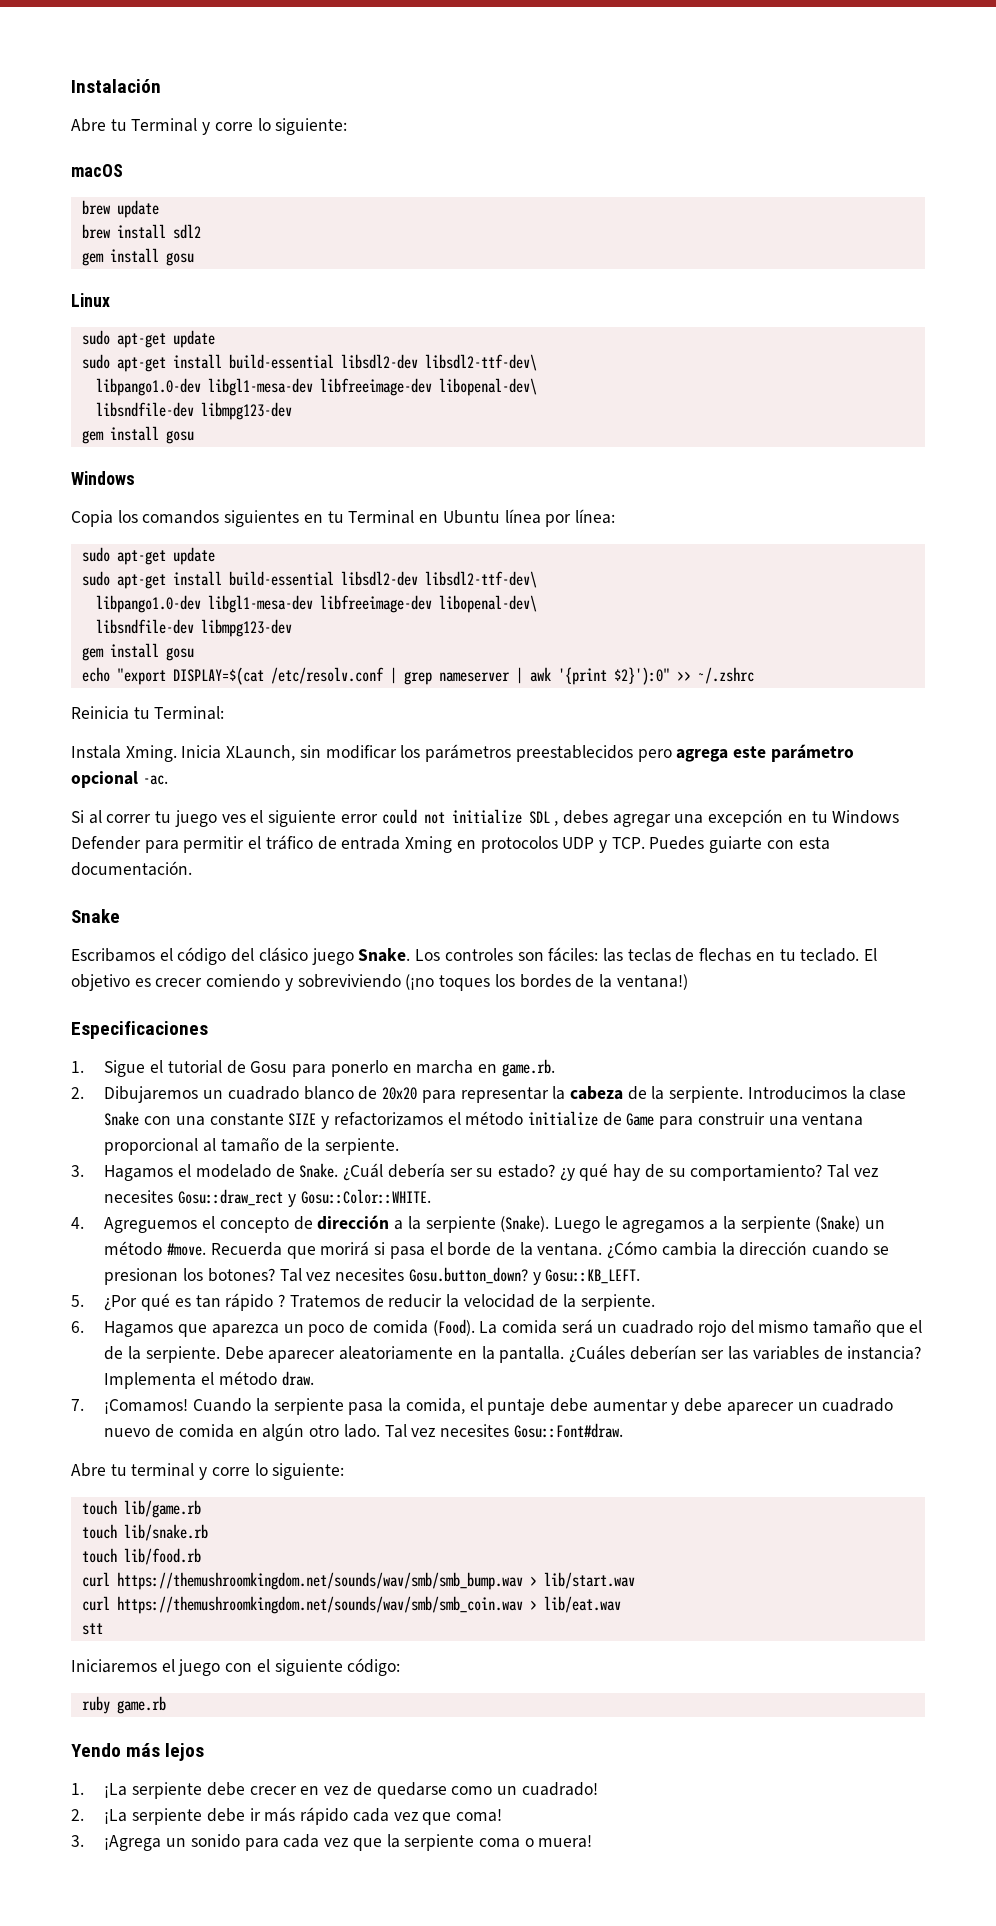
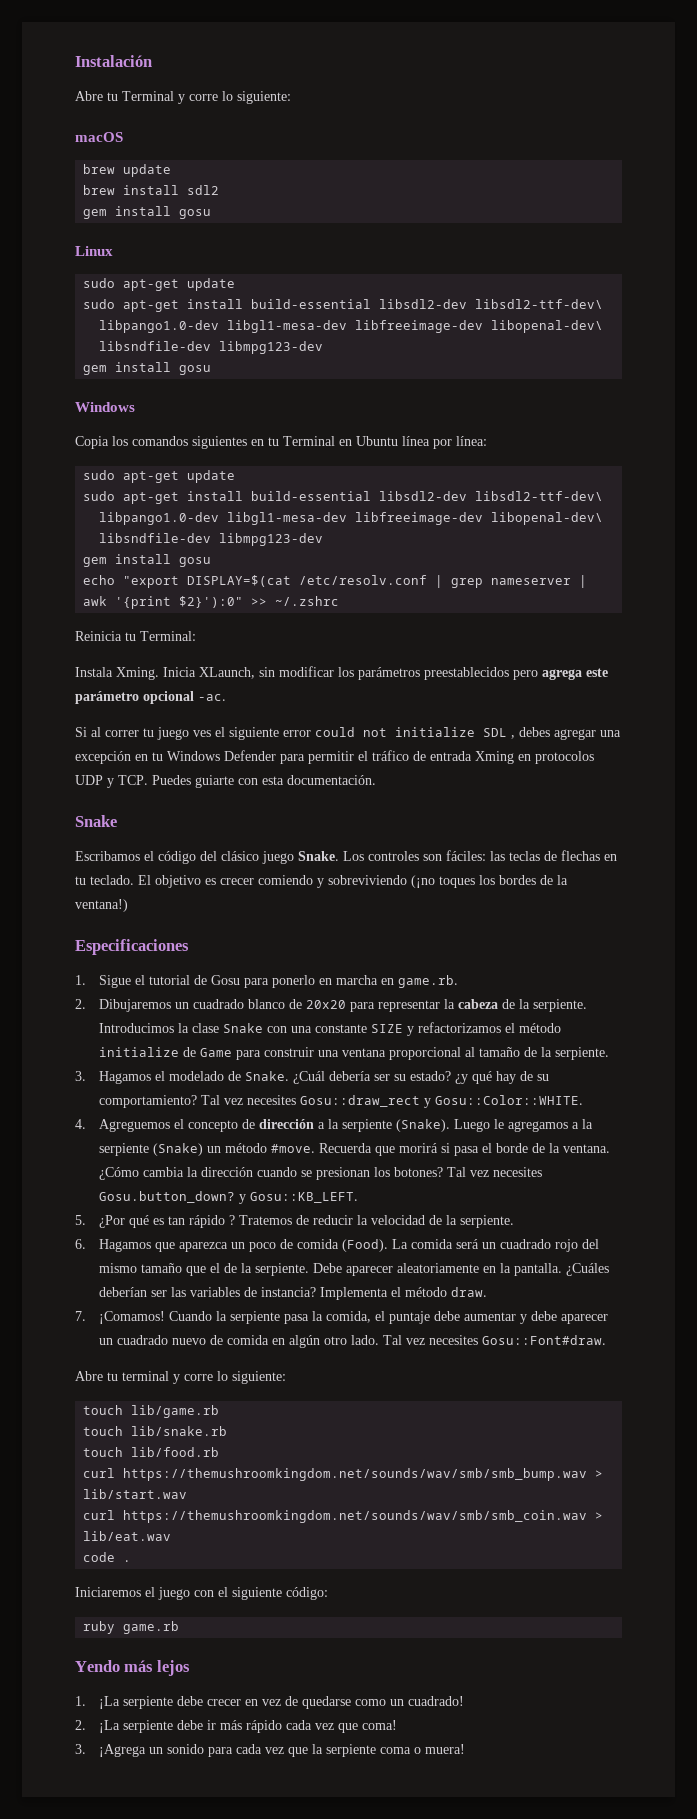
- stt
+ code .

